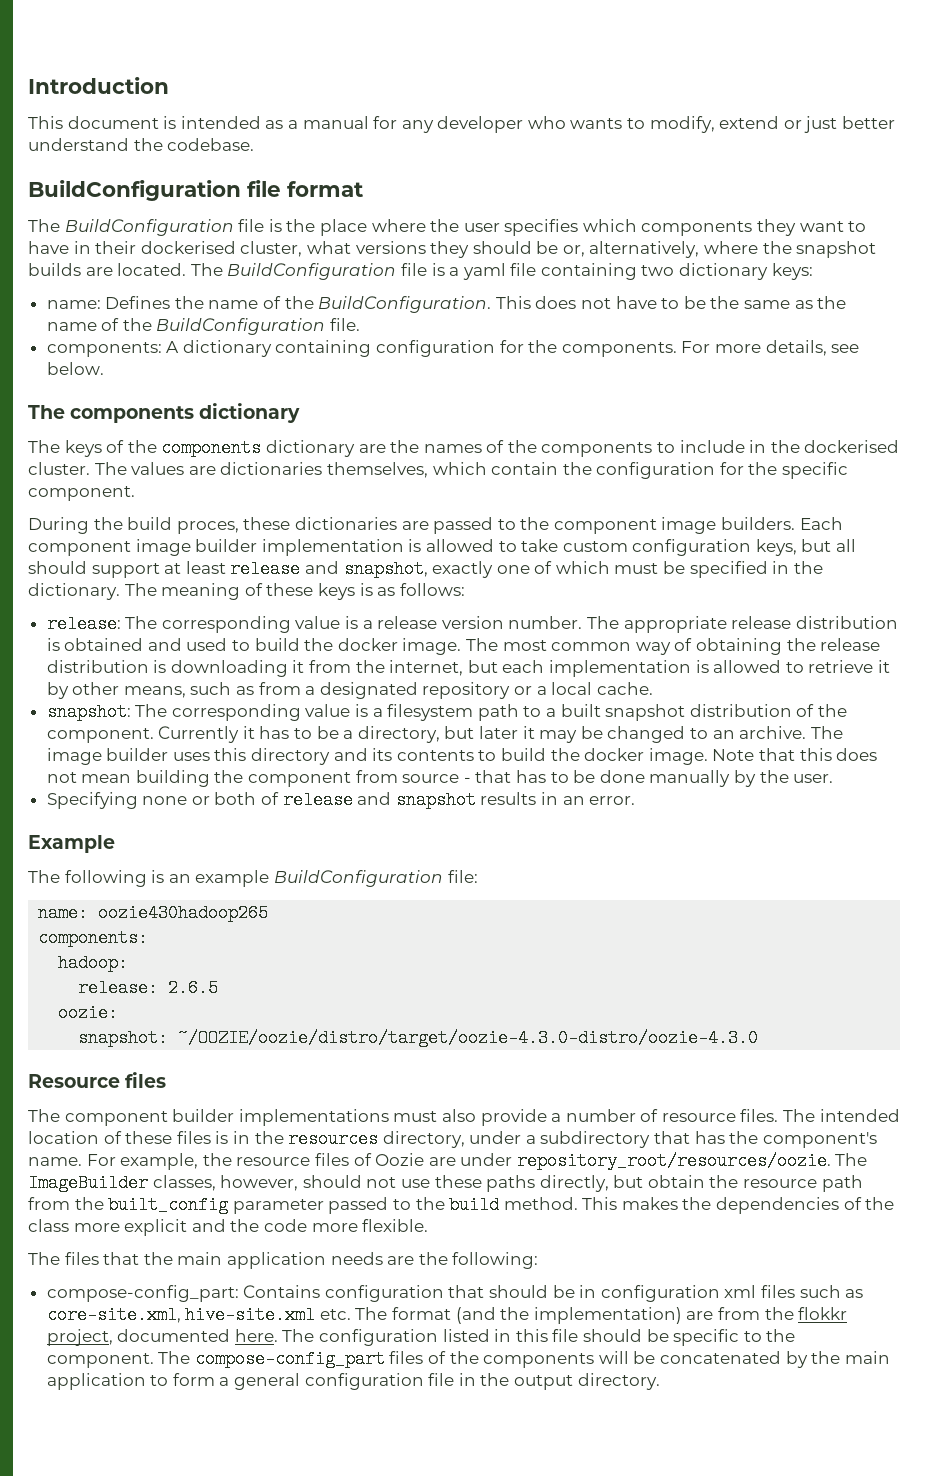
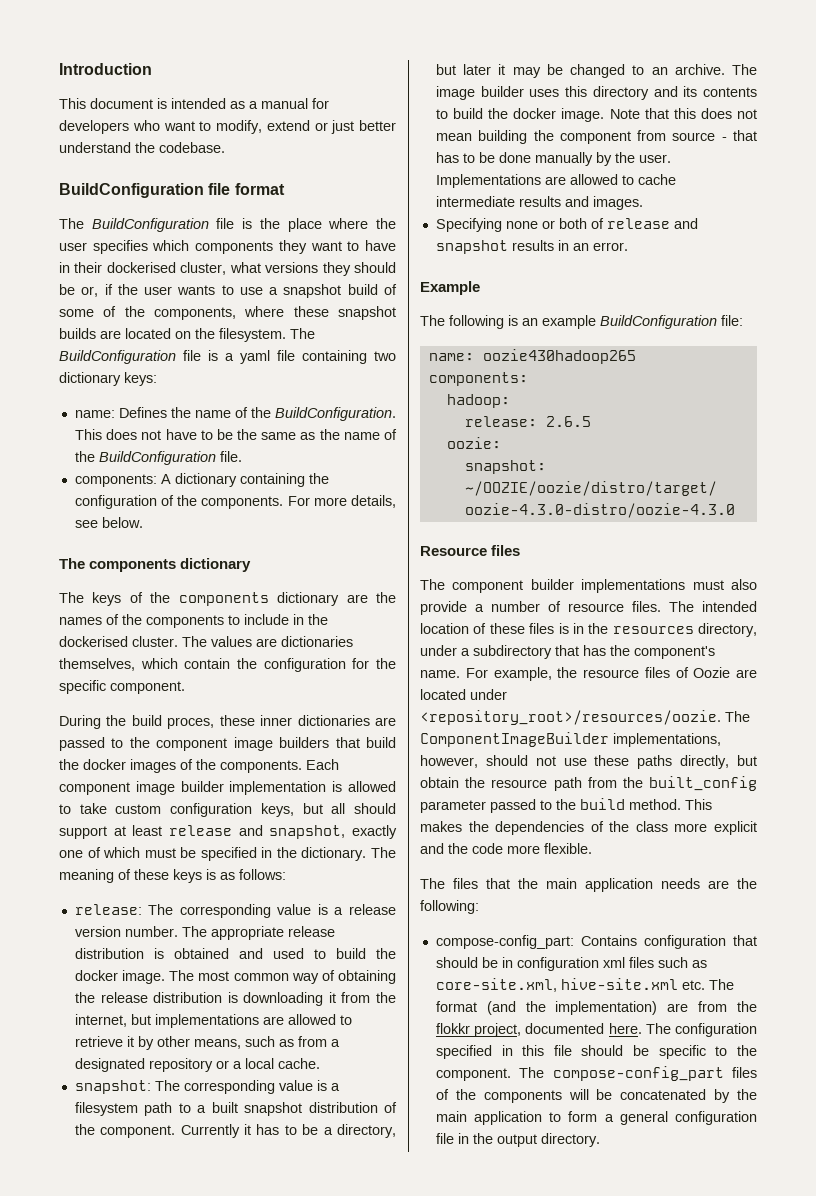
- This document is intended as a manual for any developer who wants to modify, extend or just better understand the codebase.
+ This document is intended as a manual for developers who want to modify, extend or just better understand the codebase.
- The BuildConfiguration file is the place where the user specifies which components they want to have in their dockerised cluster, what versions they should be or, alternatively, where the snapshot builds are located.
+ The BuildConfiguration file is the place where the user specifies which components they want to have in their dockerised cluster, what versions they should be or, if the user wants to use a snapshot build of some of the components, where these snapshot builds are located on the filesystem.
- components: A dictionary containing configuration for the components.
+ components: A dictionary containing the configuration of the components.
- During the build proces, these dictionaries are passed to the component image builders.
+ During the build proces, these inner dictionaries are passed to the component image builders that build the docker images of the components.
- The most common way of obtaining the release distribution is downloading it from the internet, but each implementation is allowed to retrieve it by other means, such as from a designated repository or a local cache.
+ The most common way of obtaining the release distribution is downloading it from the internet, but implementations are allowed to retrieve it by other means, such as from a designated repository or a local cache.
+ Implementations are allowed to cache intermediate results and images.
- For example, the resource files of Oozie are under repository_root/resources/oozie. The ImageBuilder classes, however, should not use these paths directly, but obtain the resource path from the built_config parameter passed to the build method.
+ For example, the resource files of Oozie are located under <repository_root>/resources/oozie. The ComponentImageBuilder implementations, however, should not use these paths directly, but obtain the resource path from the built_config parameter passed to the build method.
- The configuration listed in this file should be specific to the component.
+ The configuration specified in this file should be specific to the component.

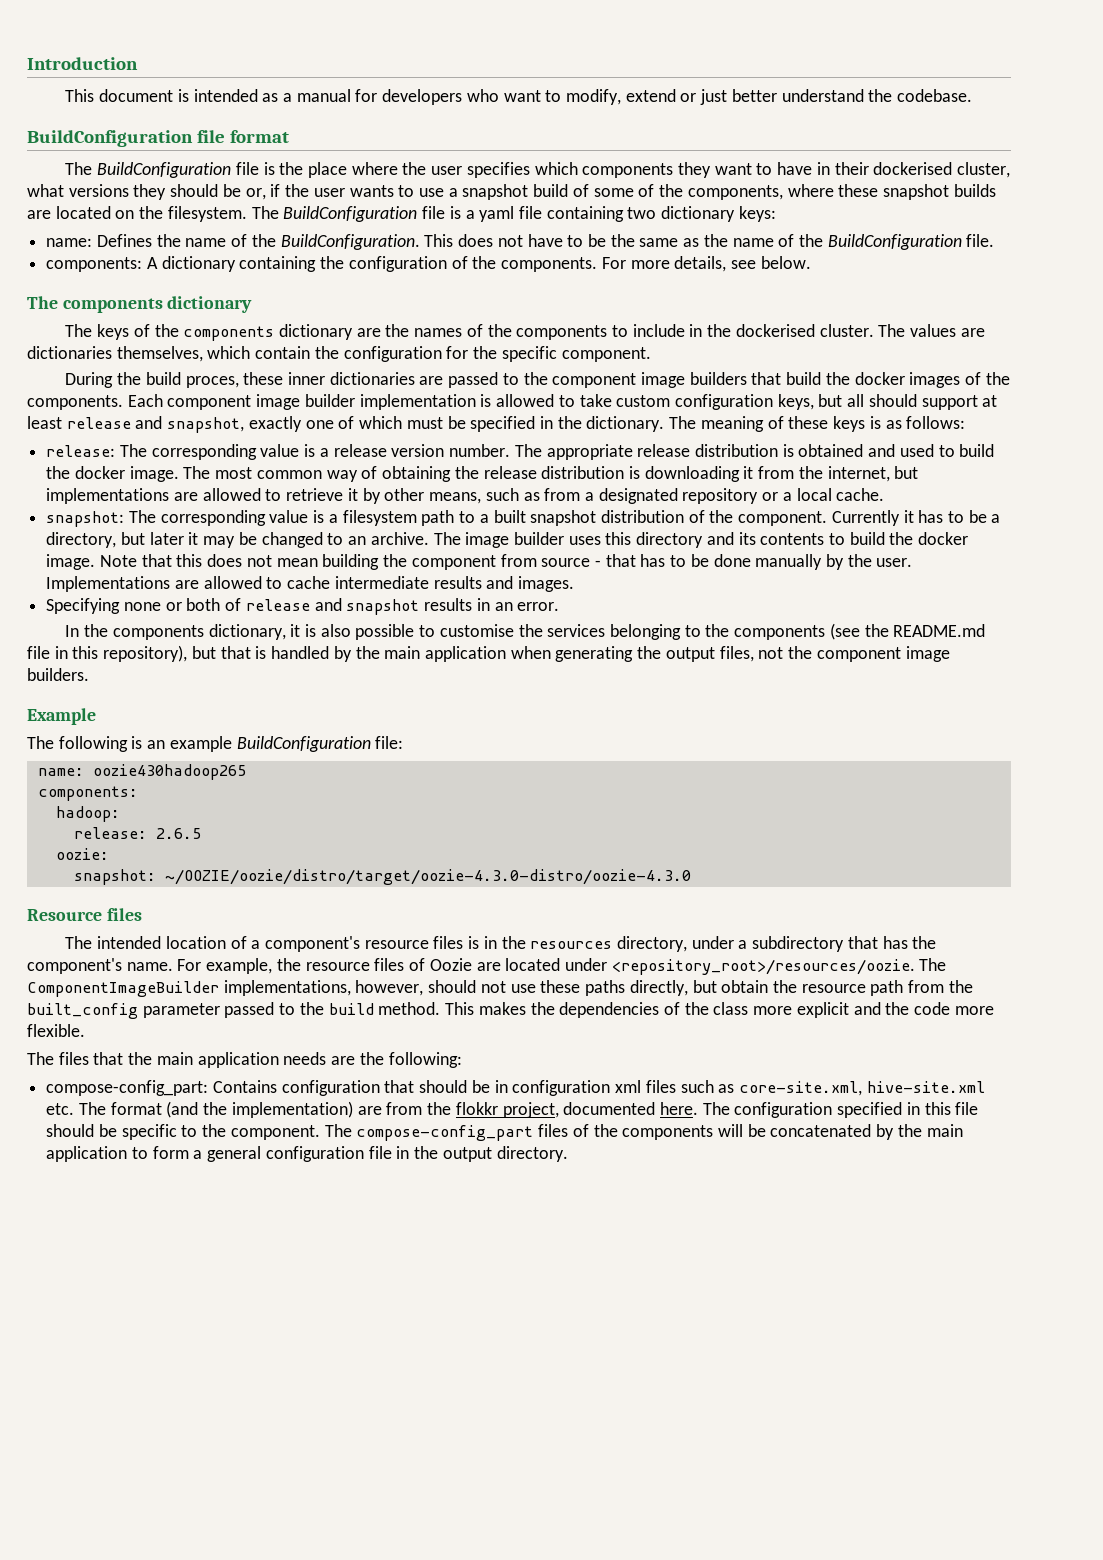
+ In the components dictionary, it is also possible to customise the services belonging to the components (see the README.md file in this repository), but that is handled by the main application when generating the output files, not the component image builders.
- The component builder implementations must also provide a number of resource files. The intended location of these files is in the resources directory, under a subdirectory that has the component's name.
+ The intended location of a component's resource files is in the resources directory, under a subdirectory that has the component's name.

